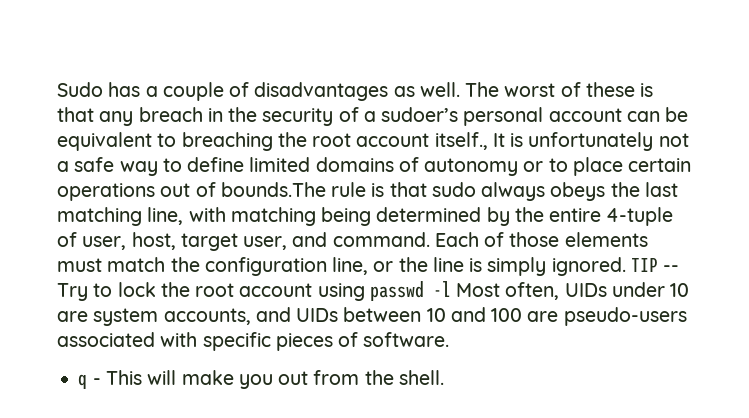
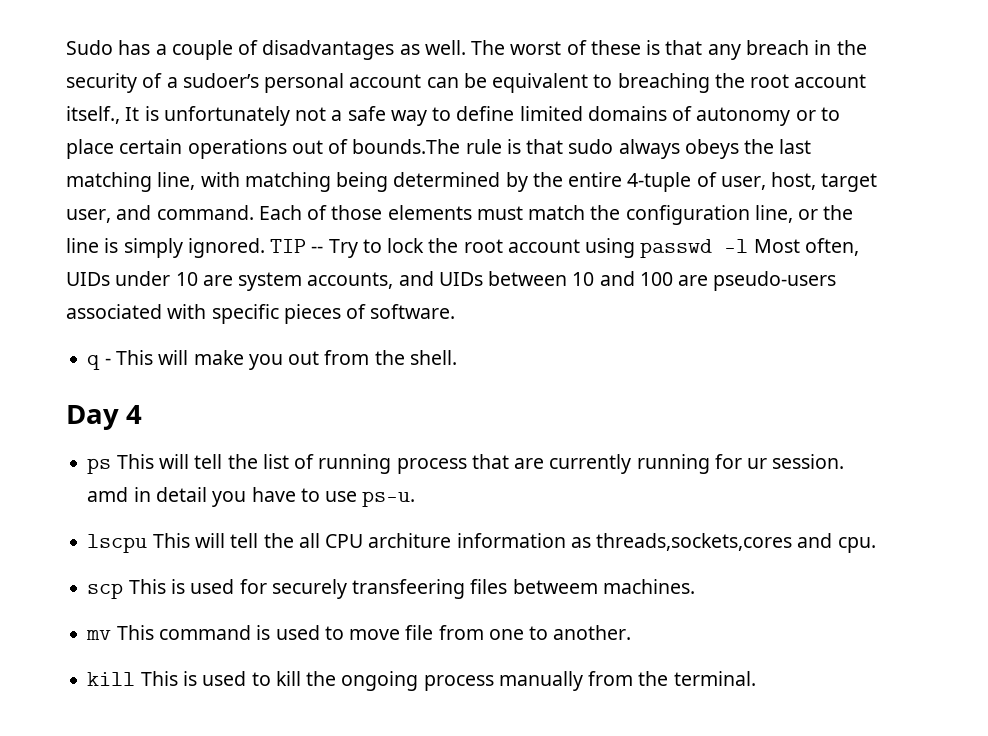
+ Day 4
+ ps This will tell the list of running process that are currently running for ur session. amd in detail you have to use ps-u.
+ lscpu This will tell the all CPU architure information as threads,sockets,cores and cpu.
+ scp This is used for securely transfeering files betweem machines.
+ mv This command is used to move file from one to another.
+ kill This is used to kill the ongoing process manually from the terminal.

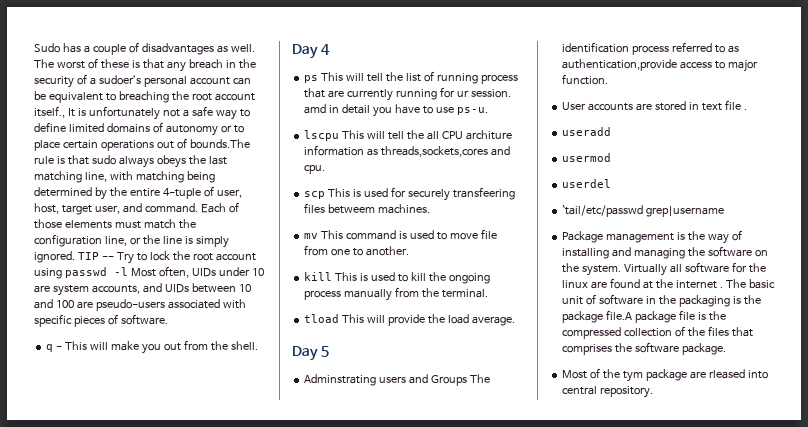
+ tload This will provide the load average.
+ Day 5
+ Adminstrating users and Groups The identification process referred to as authentication,provide access to major function.
+ User accounts are stored in text file .
+ useradd
+ usermod
+ userdel
+ `tail/etc/passwd grep|username
+ Package management is the way of installing and managing the software on the system. Virtually all software for the linux are found at the internet . The basic unit of software in the packaging is the package file.A package file is the compressed collection of the files that comprises the software package.
+ Most of the tym package are rleased into central repository.

